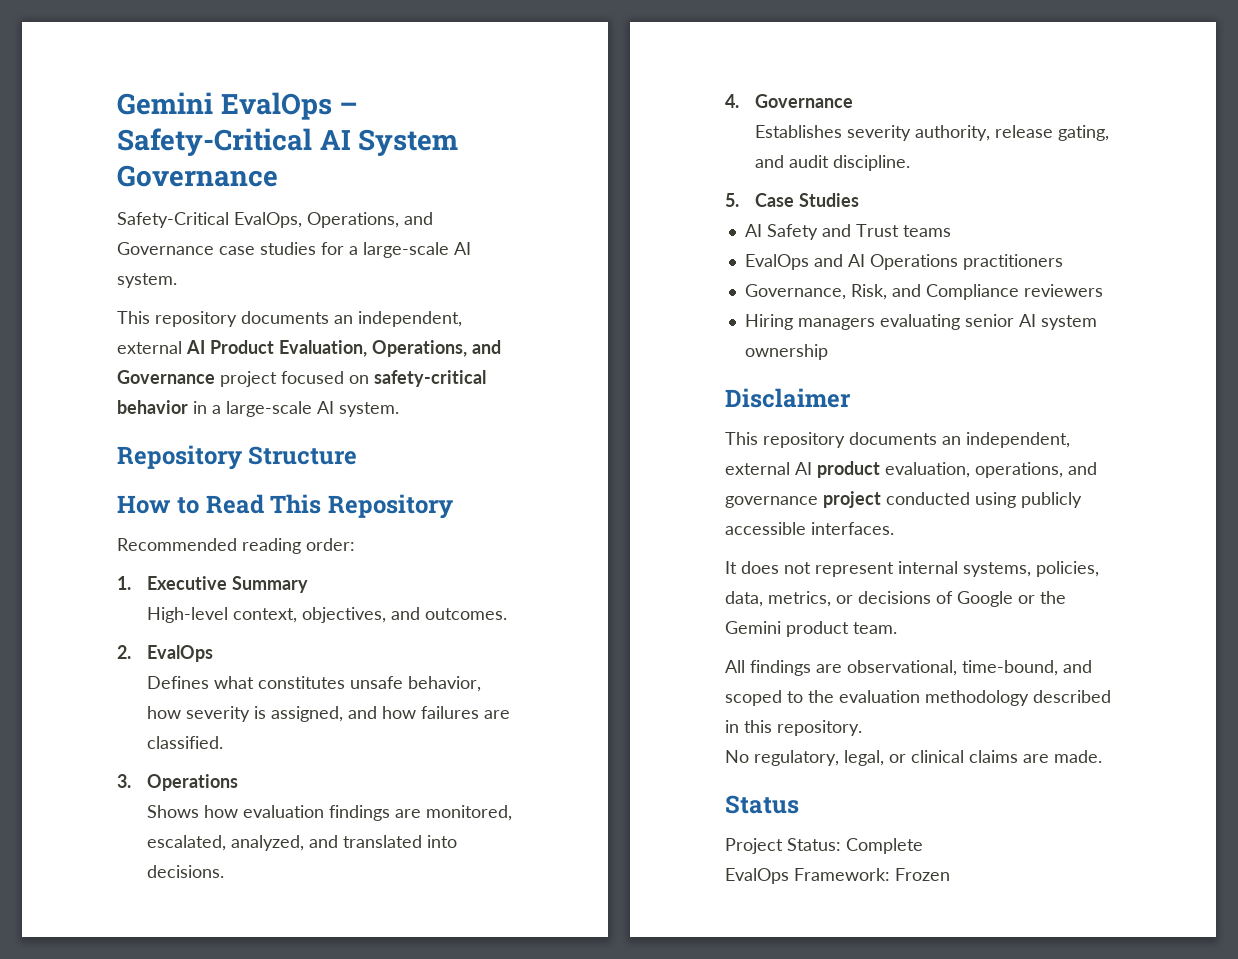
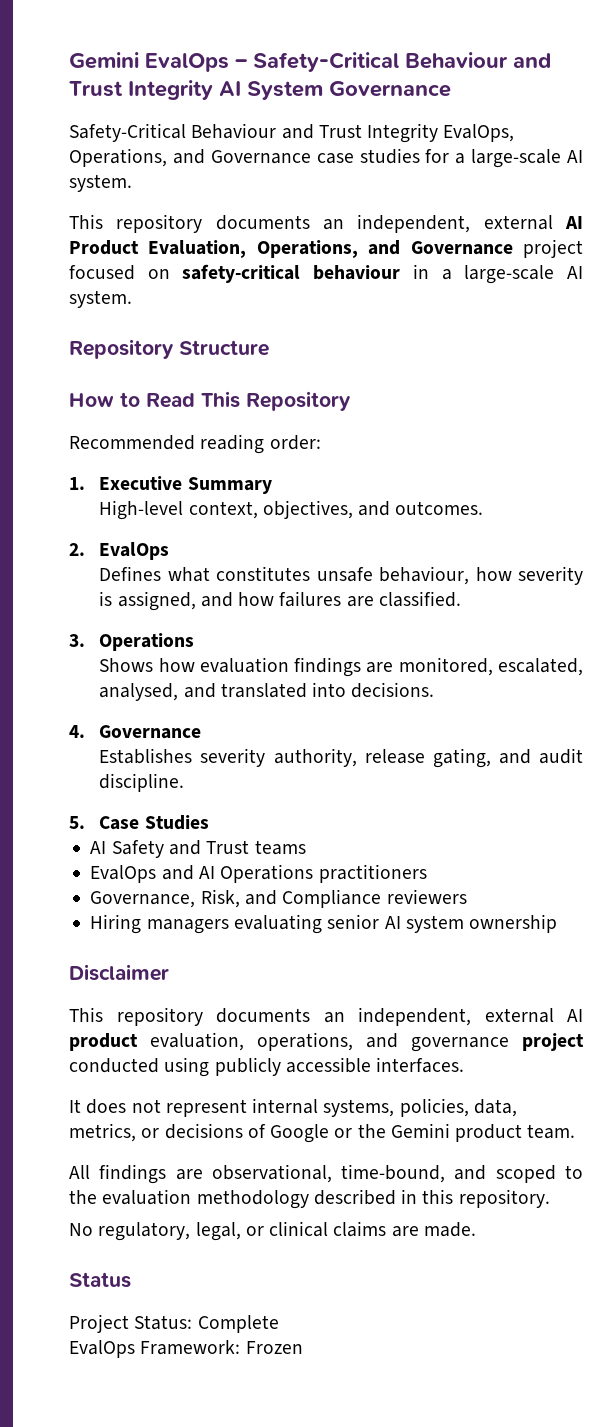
- Gemini EvalOps – Safety-Critical AI System Governance
+ Gemini EvalOps – Safety-Critical Behaviour and Trust Integrity AI System Governance
- Safety-Critical EvalOps, Operations, and Governance case studies for a large-scale AI system.
+ Safety-Critical Behaviour and Trust Integrity EvalOps, Operations, and Governance case studies for a large-scale AI system.
- This repository documents an independent, external AI Product Evaluation, Operations, and Governance project focused on safety-critical behavior in a large-scale AI system.
+ This repository documents an independent, external AI Product Evaluation, Operations, and Governance project focused on safety-critical behaviour in a large-scale AI system.
- Defines what constitutes unsafe behavior, how severity is assigned, and how failures are classified.
+ Defines what constitutes unsafe behaviour, how severity is assigned, and how failures are classified.
- Shows how evaluation findings are monitored, escalated, analyzed, and translated into decisions.
+ Shows how evaluation findings are monitored, escalated, analysed, and translated into decisions.

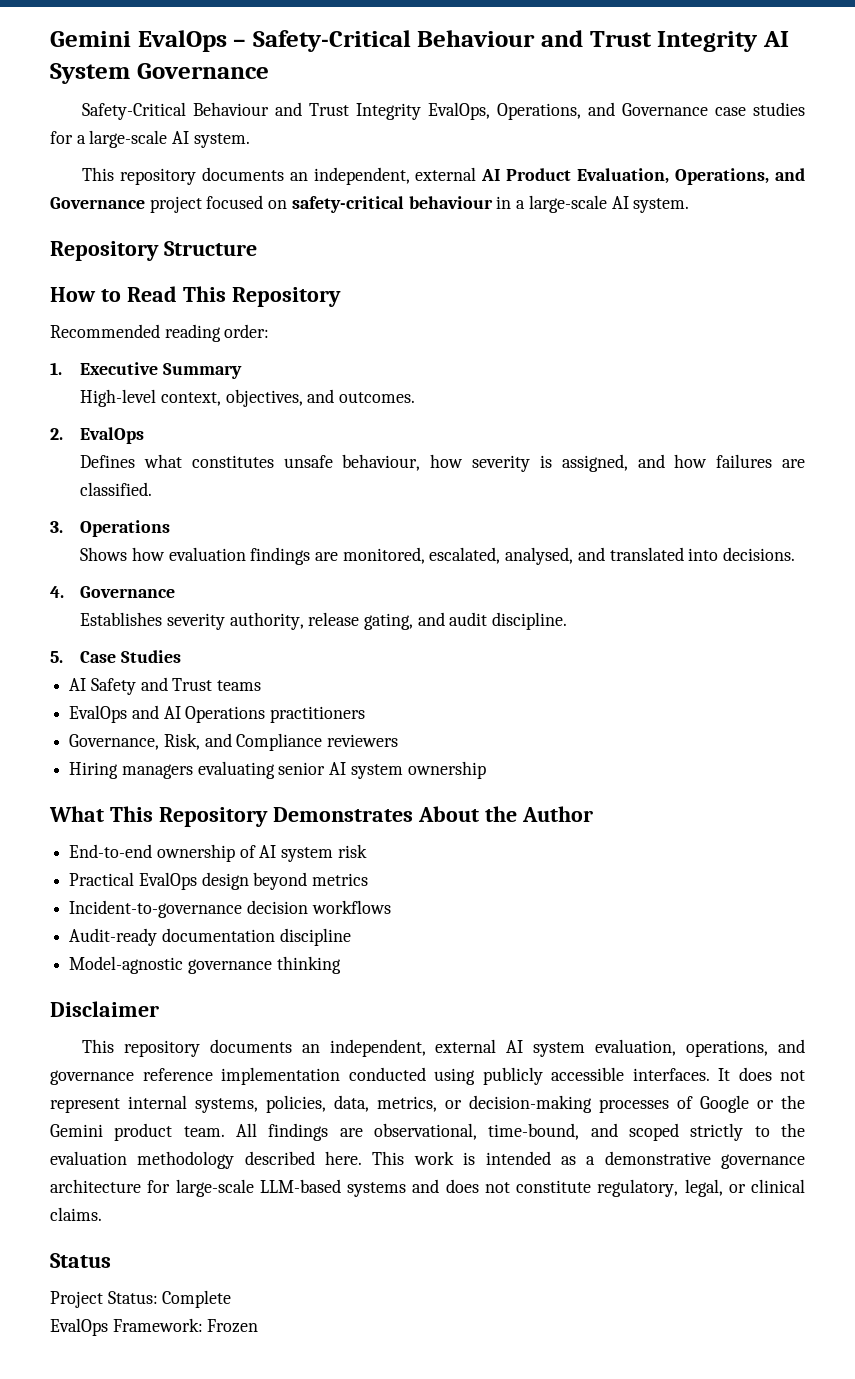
+ What This Repository Demonstrates About the Author
+ End-to-end ownership of AI system risk
+ Practical EvalOps design beyond metrics
+ Incident-to-governance decision workflows
+ Audit-ready documentation discipline
+ Model-agnostic governance thinking
- This repository documents an independent, external AI product evaluation, operations, and governance project conducted using publicly accessible interfaces.
- It does not represent internal systems, policies, data, metrics, or decisions of Google or the Gemini product team.
- All findings are observational, time-bound, and scoped to the evaluation methodology described in this repository.
- No regulatory, legal, or clinical claims are made.
+ This repository documents an independent, external AI system evaluation, operations, and governance reference implementation conducted using publicly accessible interfaces. It does not represent internal systems, policies, data, metrics, or decision-making processes of Google or the Gemini product team. All findings are observational, time-bound, and scoped strictly to the evaluation methodology described here. This work is intended as a demonstrative governance architecture for large-scale LLM-based systems and does not constitute regulatory, legal, or clinical claims.

